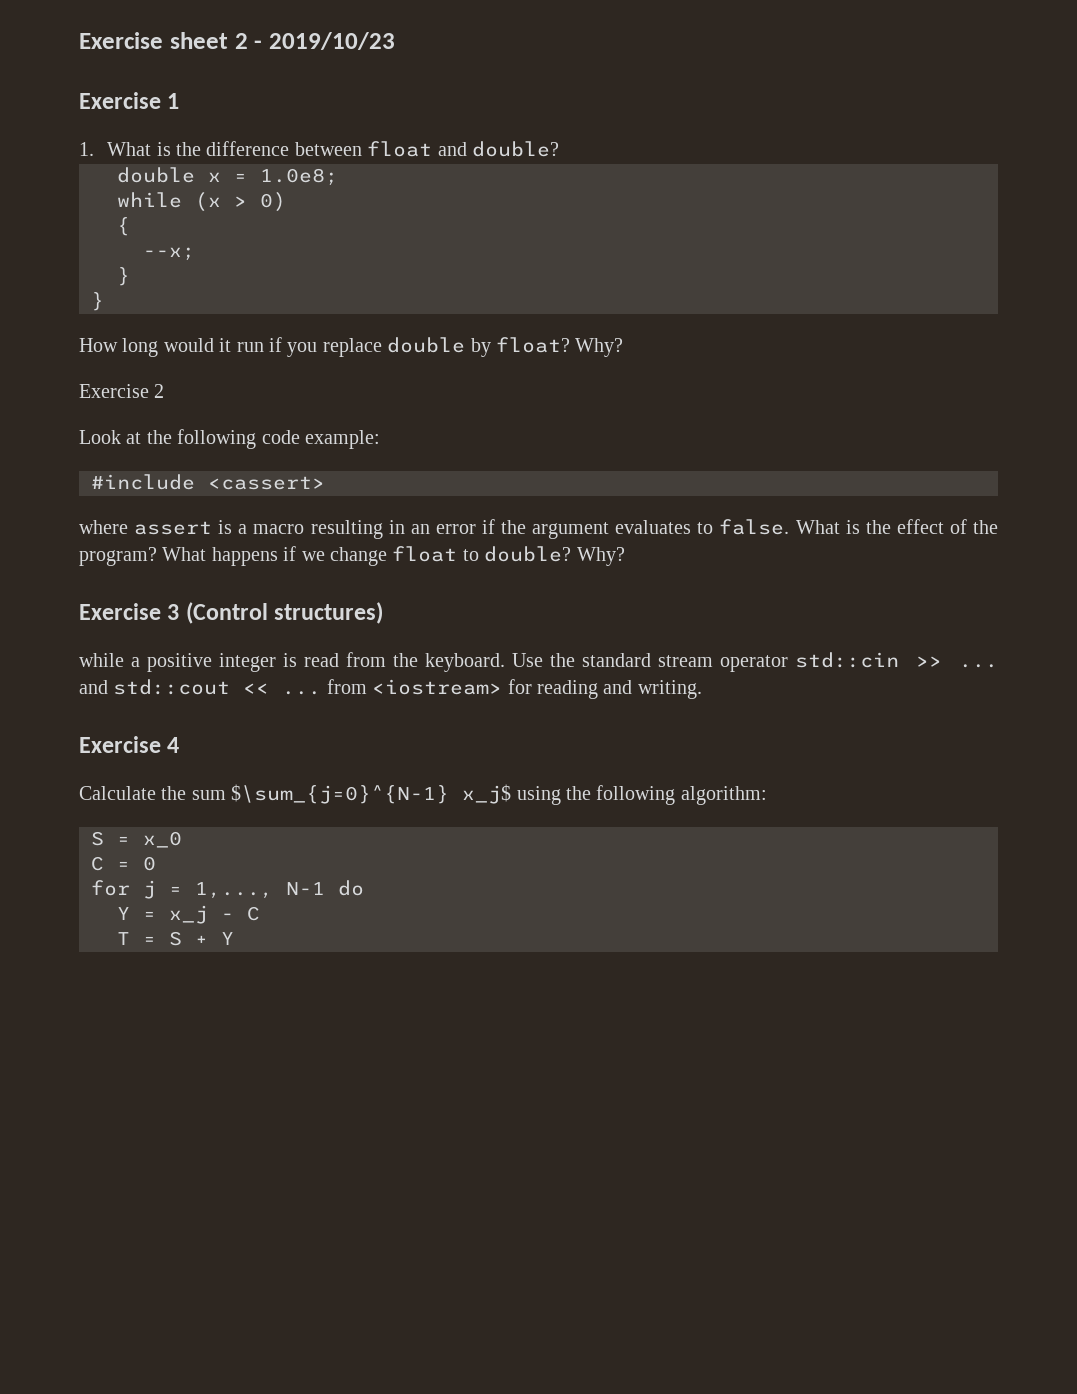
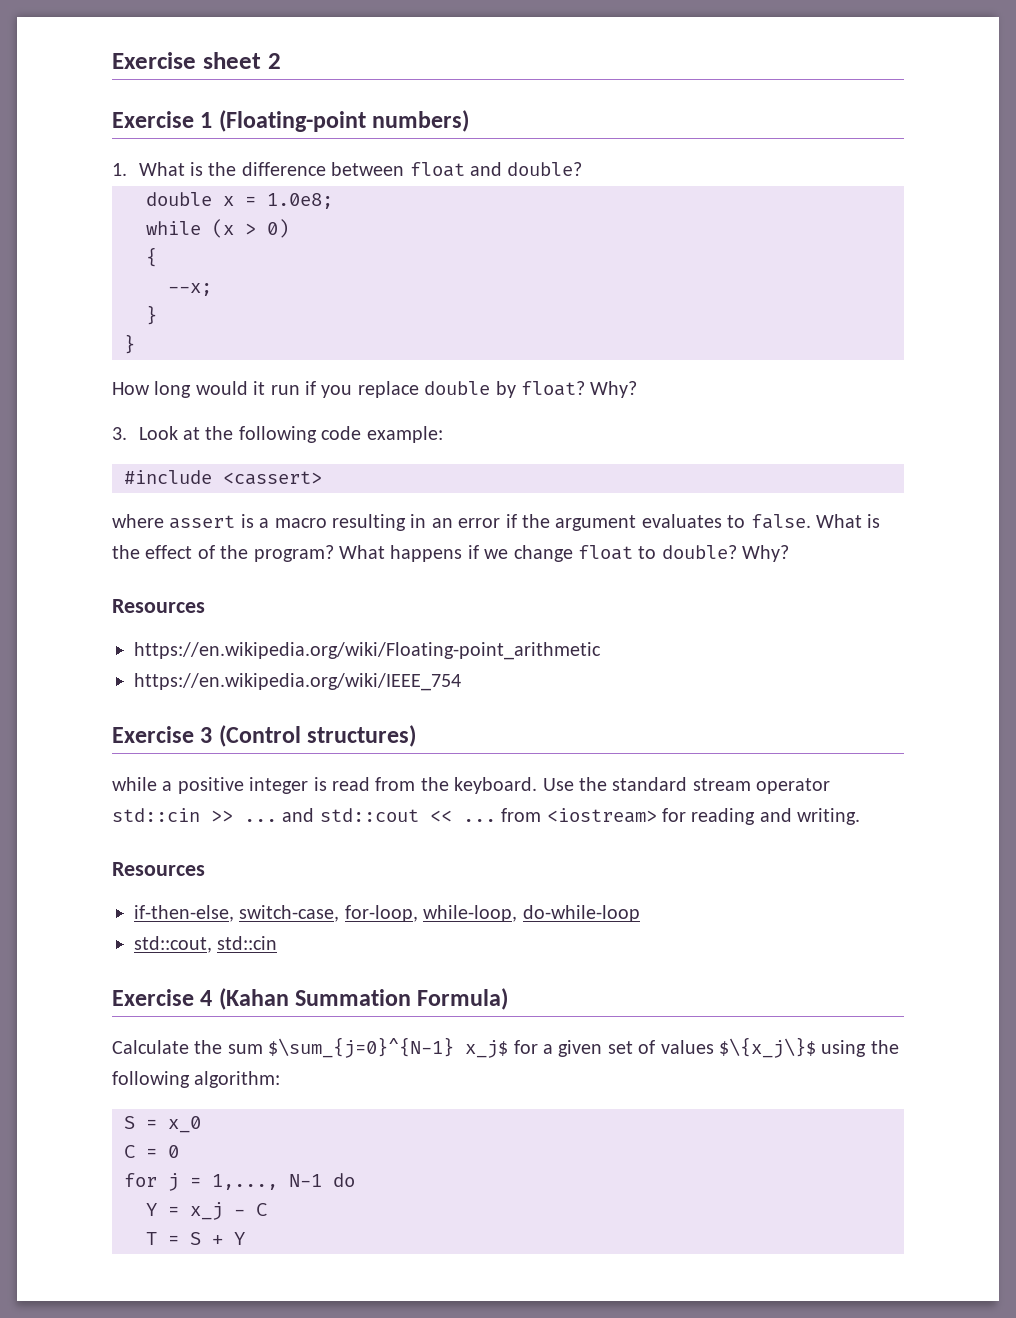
- Exercise sheet 2 - 2019/10/23
+ Exercise sheet 2
- Exercise 1
+ Exercise 1 (Floating-point numbers)
- Exercise 2
- Look at the following code example:
+ 3. Look at the following code example:
  What happens if we change float to double? Why?
+ Resources
+ https://en.wikipedia.org/wiki/Floating-point_arithmetic
+ https://en.wikipedia.org/wiki/IEEE_754
  Use the standard stream operator std::cin >> ... and std::cout << ... from <iostream> for reading and writing.
+ Resources
+ if-then-else, switch-case, for-loop, while-loop, do-while-loop
+ std::cout, std::cin
- Exercise 4
+ Exercise 4 (Kahan Summation Formula)
- Calculate the sum $\sum_{j=0}^{N-1} x_j$ using the following algorithm:
+ Calculate the sum $\sum_{j=0}^{N-1} x_j$ for a given set of values $\{x_j\}$ using the following algorithm:

